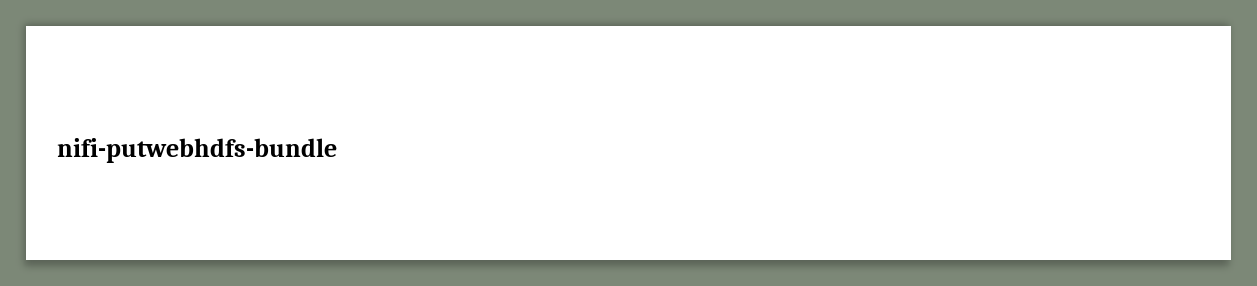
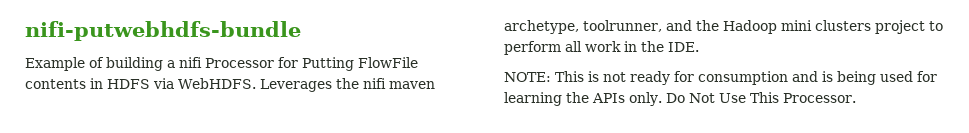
+ Example of building a nifi Processor for Putting FlowFile contents in HDFS via WebHDFS. Leverages the nifi maven archetype, toolrunner, and the Hadoop mini clusters project to perform all work in the IDE.
+ NOTE: This is not ready for consumption and is being used for learning the APIs only. Do Not Use This Processor.

